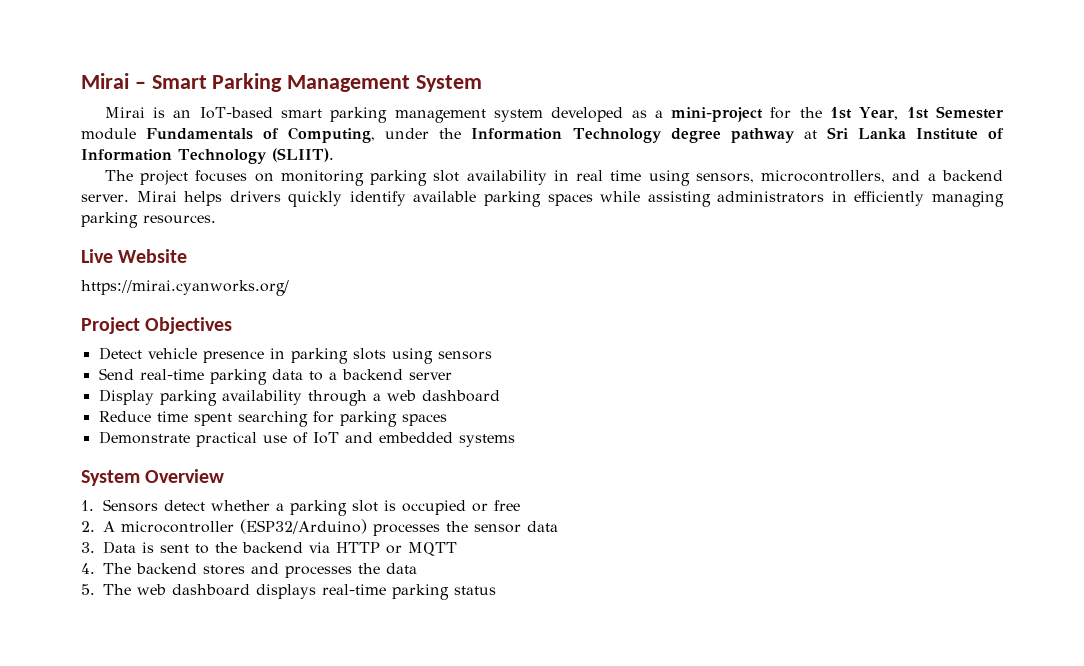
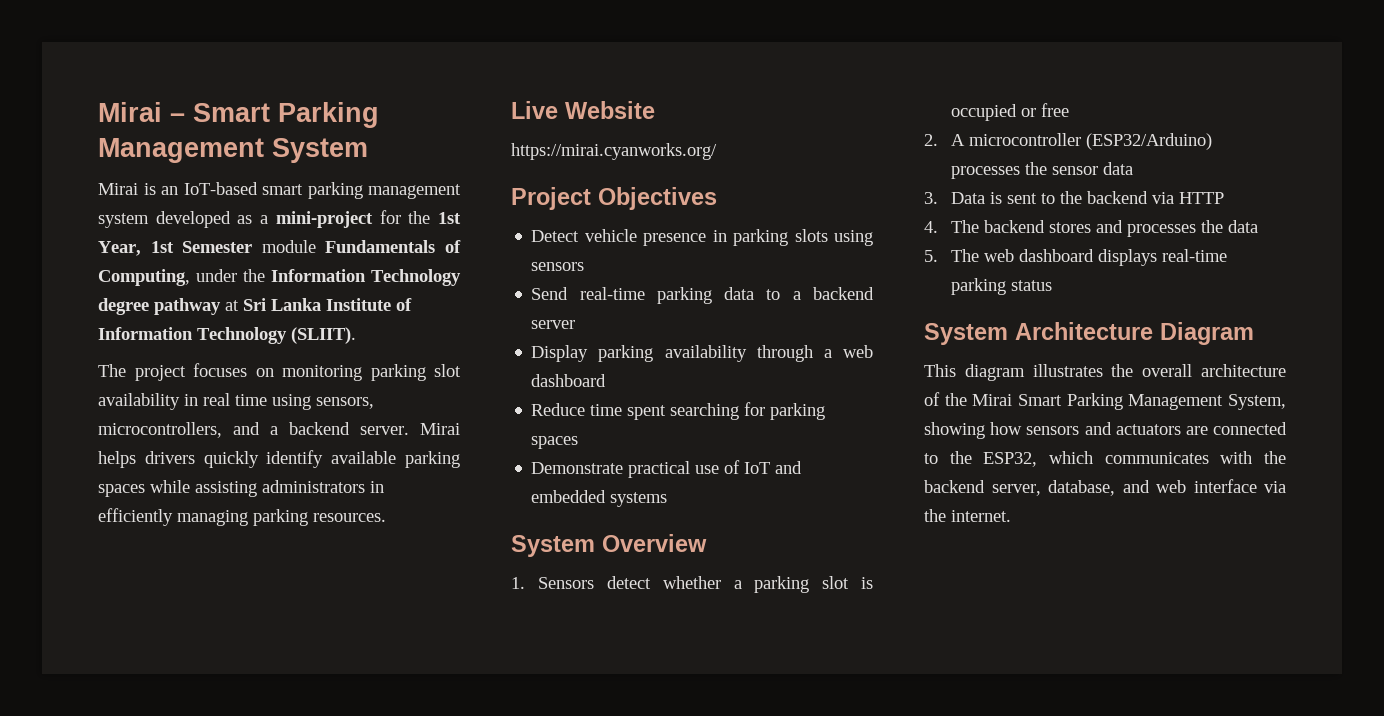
- 3. Data is sent to the backend via HTTP or MQTT
+ 3. Data is sent to the backend via HTTP
+ System Architecture Diagram
+ This diagram illustrates the overall architecture of the Mirai Smart Parking Management System, showing how sensors and actuators are connected to the ESP32, which communicates with the backend server, database, and web interface via the internet.

